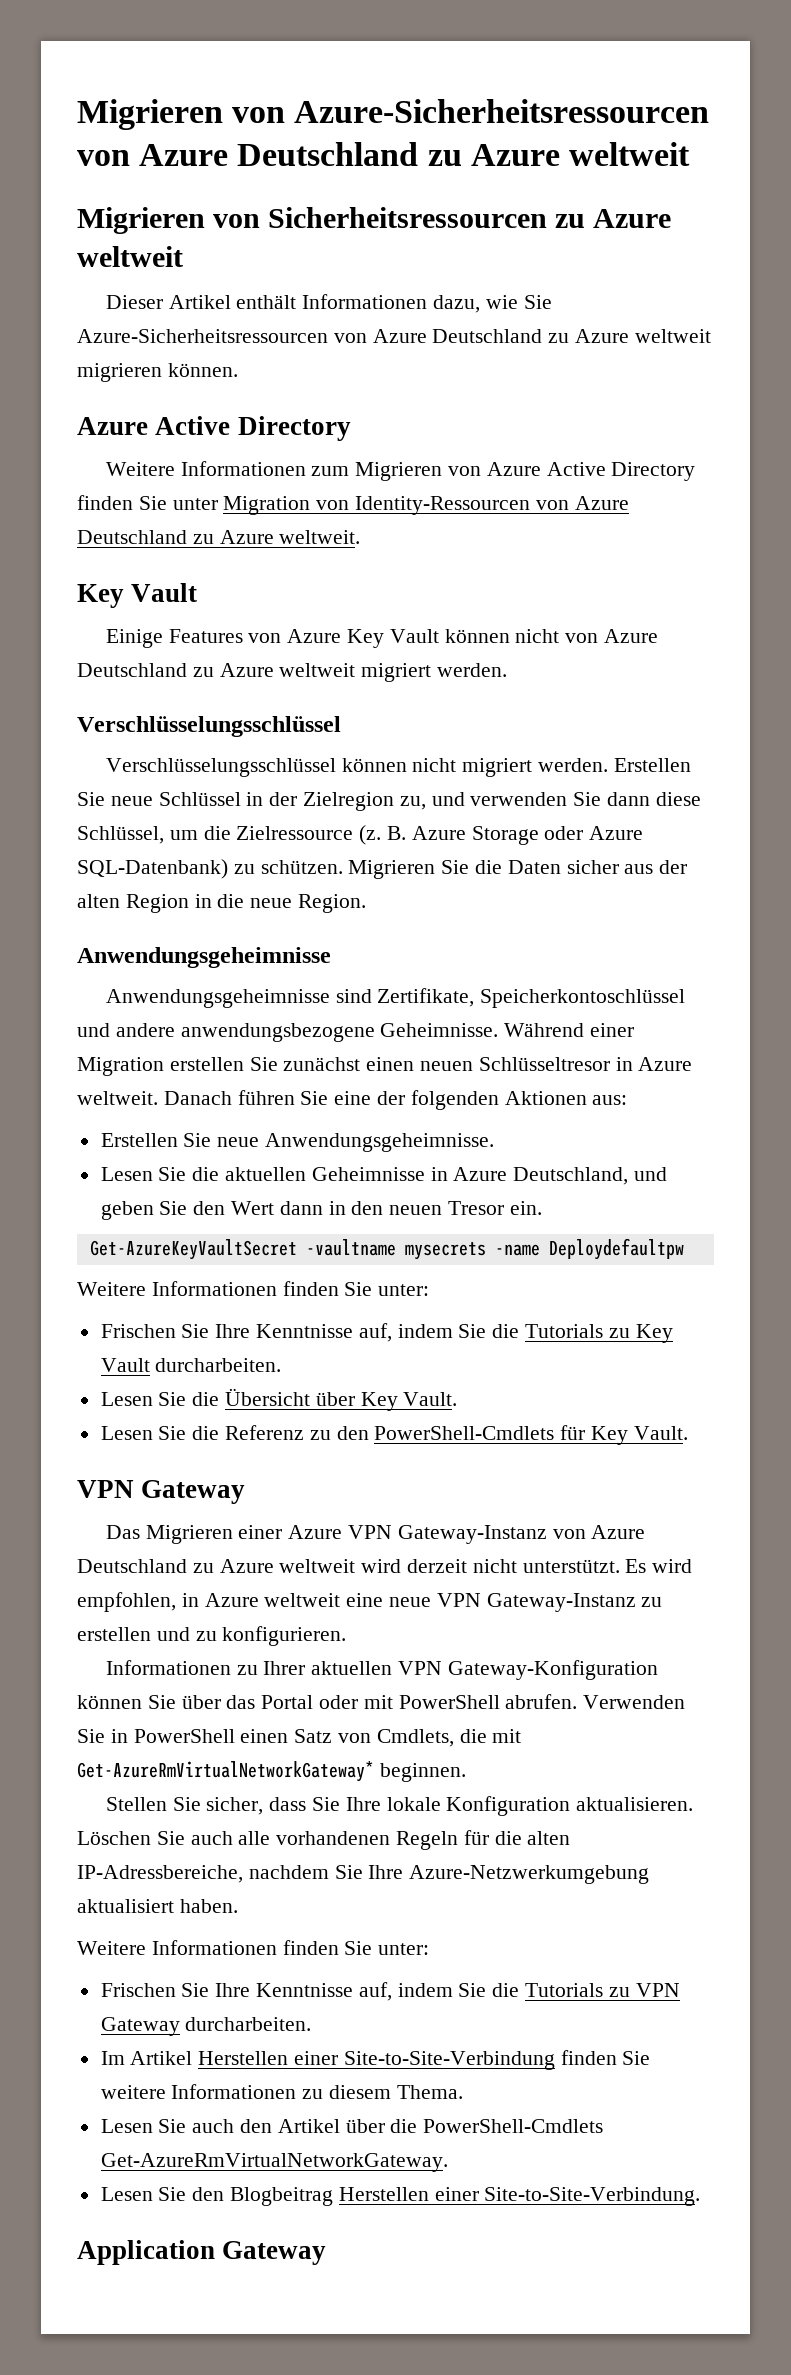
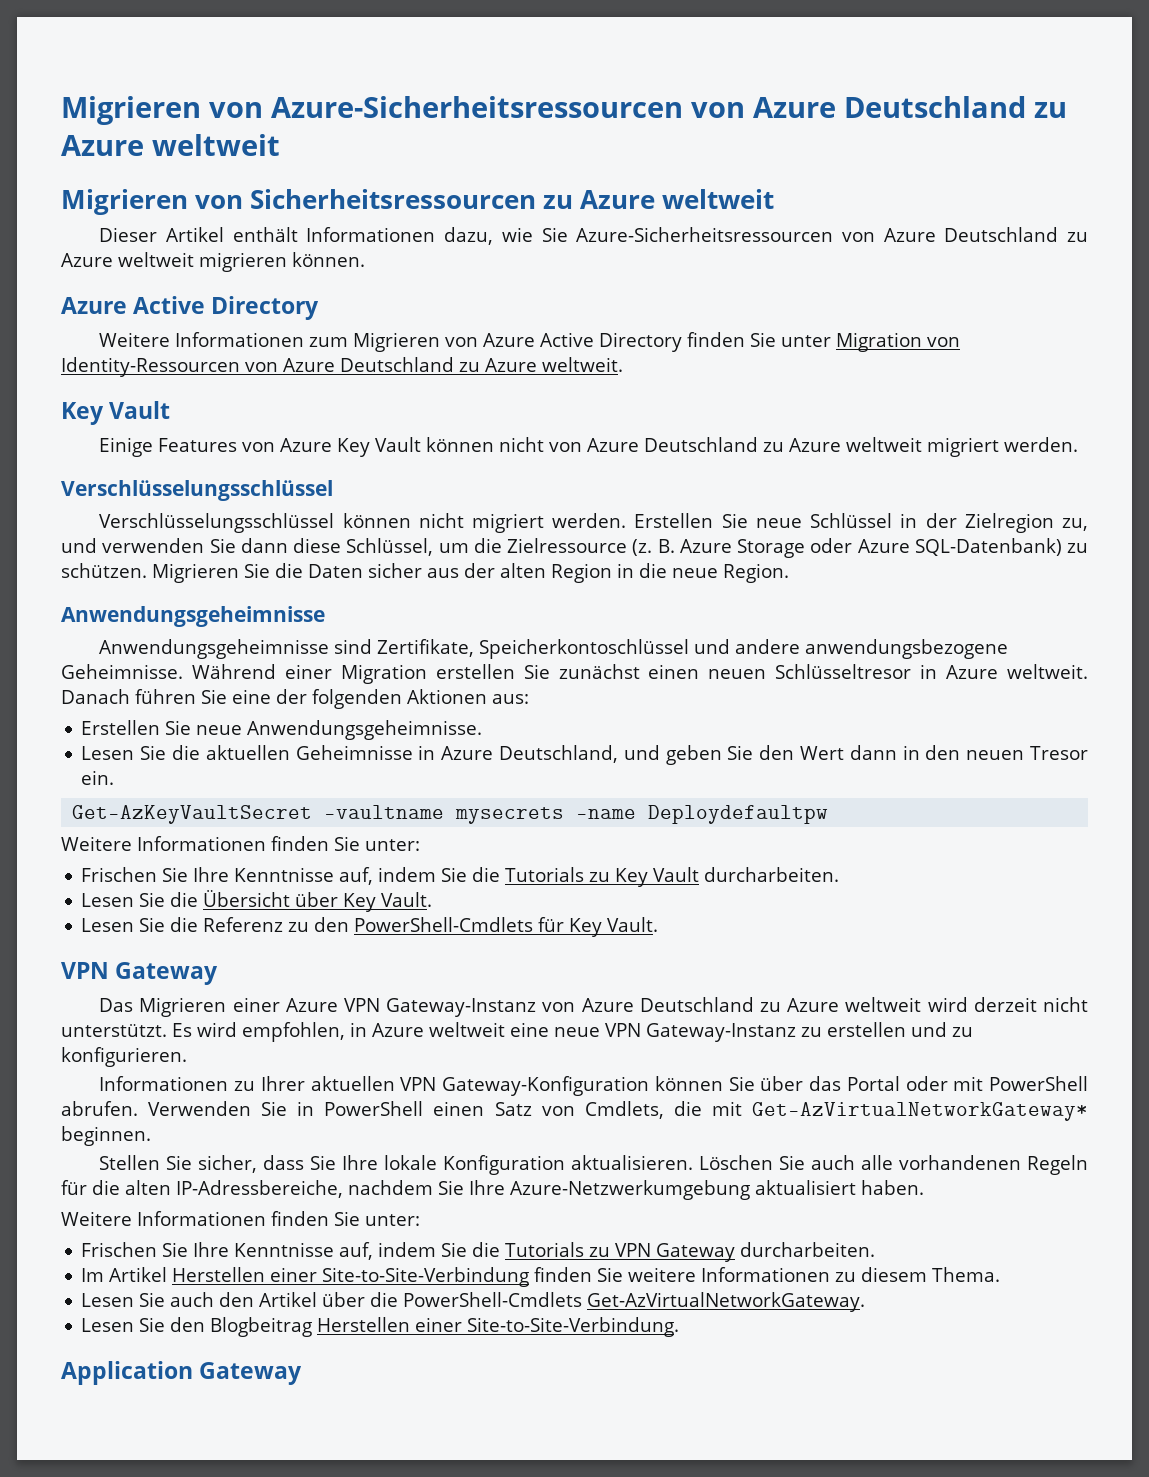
- Get-AzureKeyVaultSecret -vaultname mysecrets -name Deploydefaultpw
+ Get-AzKeyVaultSecret -vaultname mysecrets -name Deploydefaultpw
- Verwenden Sie in PowerShell einen Satz von Cmdlets, die mit Get-AzureRmVirtualNetworkGateway* beginnen.
+ Verwenden Sie in PowerShell einen Satz von Cmdlets, die mit Get-AzVirtualNetworkGateway* beginnen.
- Lesen Sie auch den Artikel über die PowerShell-Cmdlets Get-AzureRmVirtualNetworkGateway.
+ Lesen Sie auch den Artikel über die PowerShell-Cmdlets Get-AzVirtualNetworkGateway.

